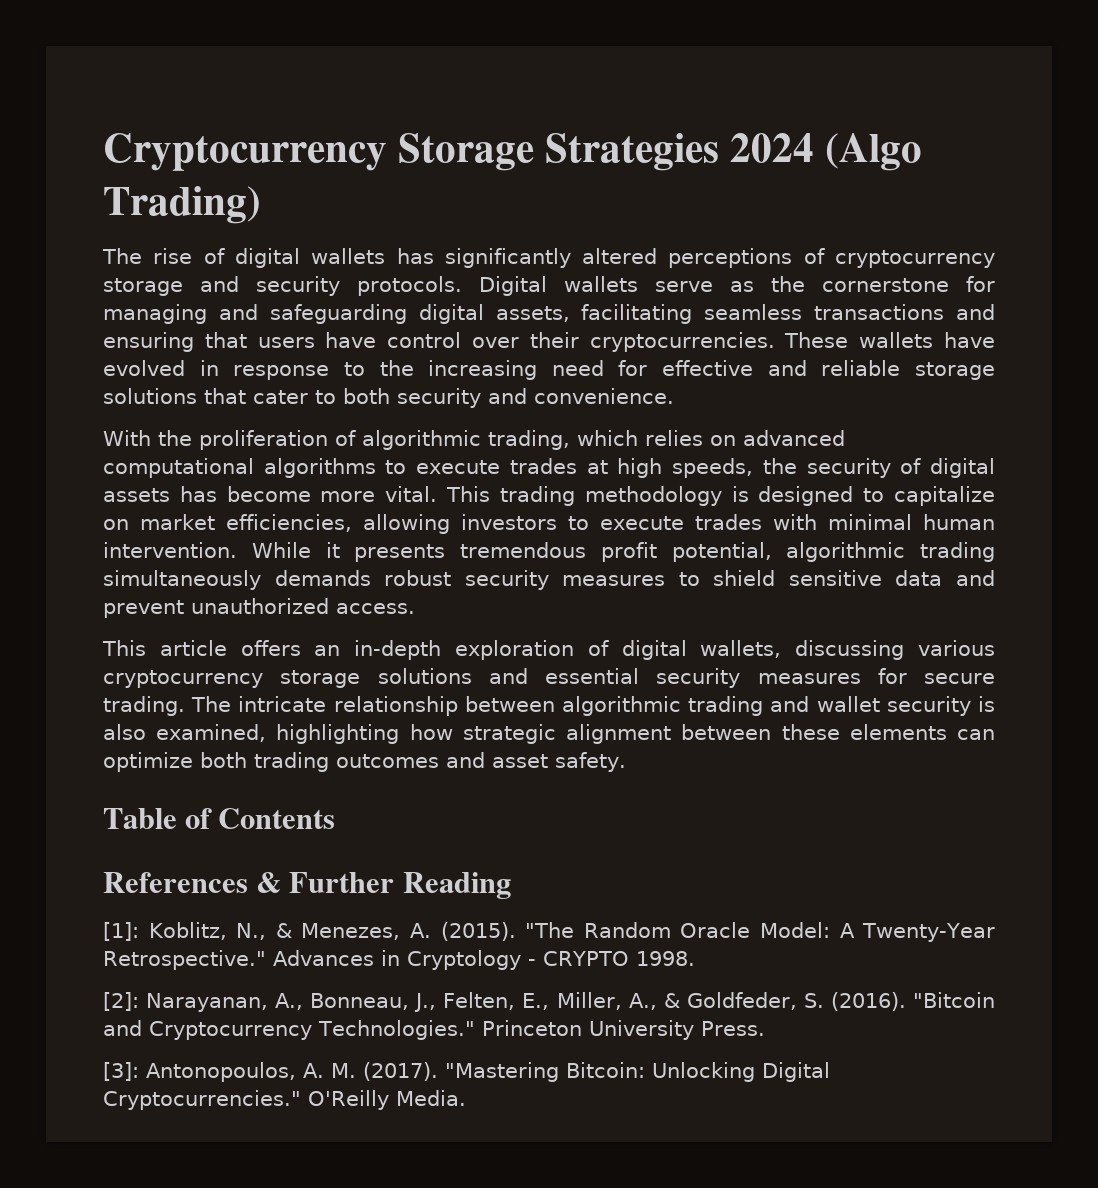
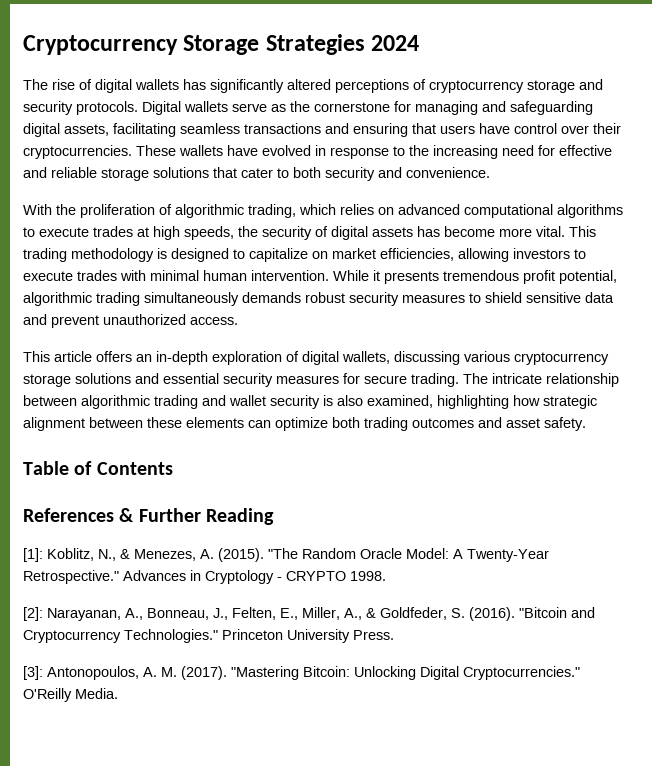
- Cryptocurrency Storage Strategies 2024 (Algo Trading)
+ Cryptocurrency Storage Strategies 2024

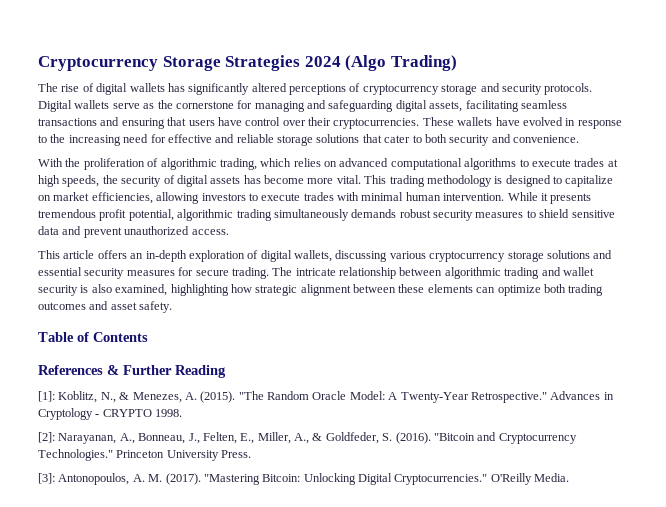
- Cryptocurrency Storage Strategies 2024
+ Cryptocurrency Storage Strategies 2024 (Algo Trading)

